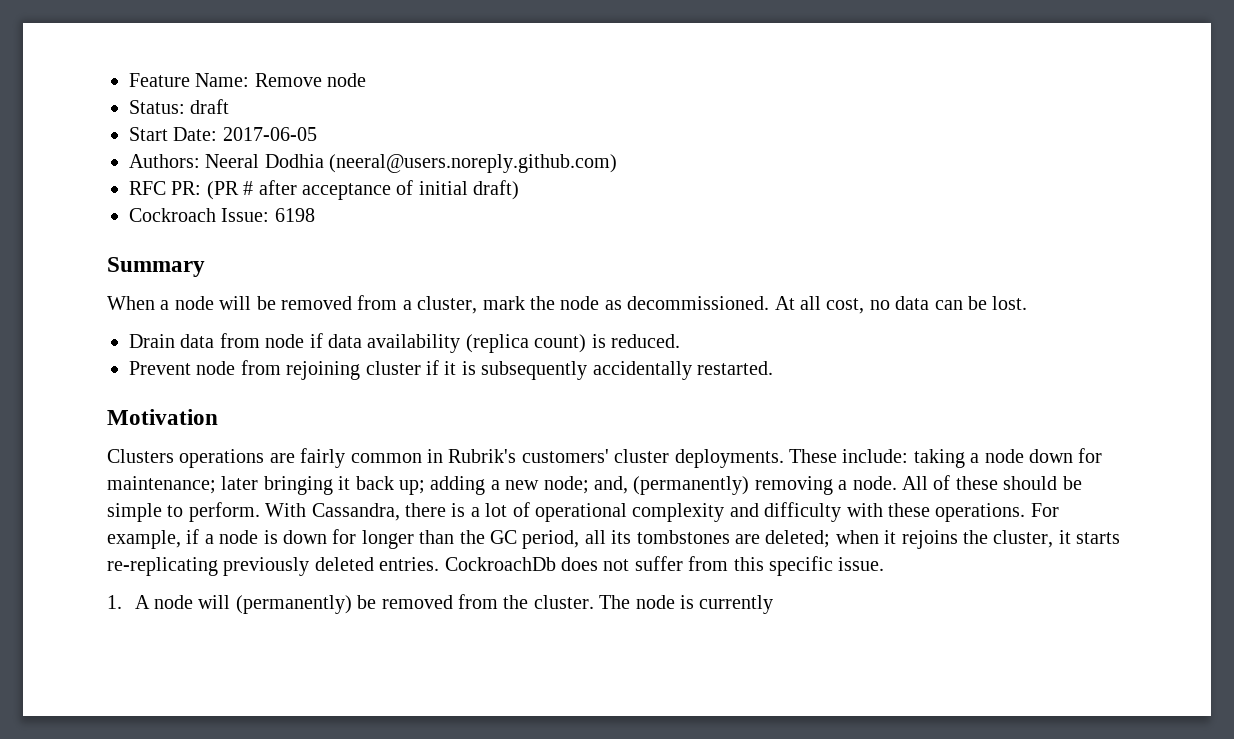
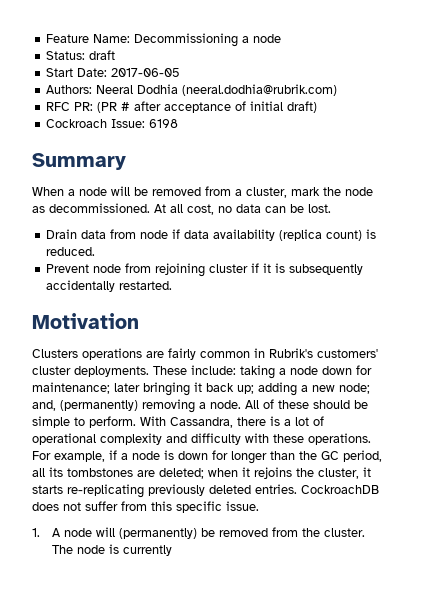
- Feature Name: Remove node
+ Feature Name: Decommissioning a node
- Authors: Neeral Dodhia (neeral@users.noreply.github.com)
+ Authors: Neeral Dodhia (neeral.dodhia@rubrik.com)
- CockroachDb does not suffer from this specific issue.
+ CockroachDB does not suffer from this specific issue.

